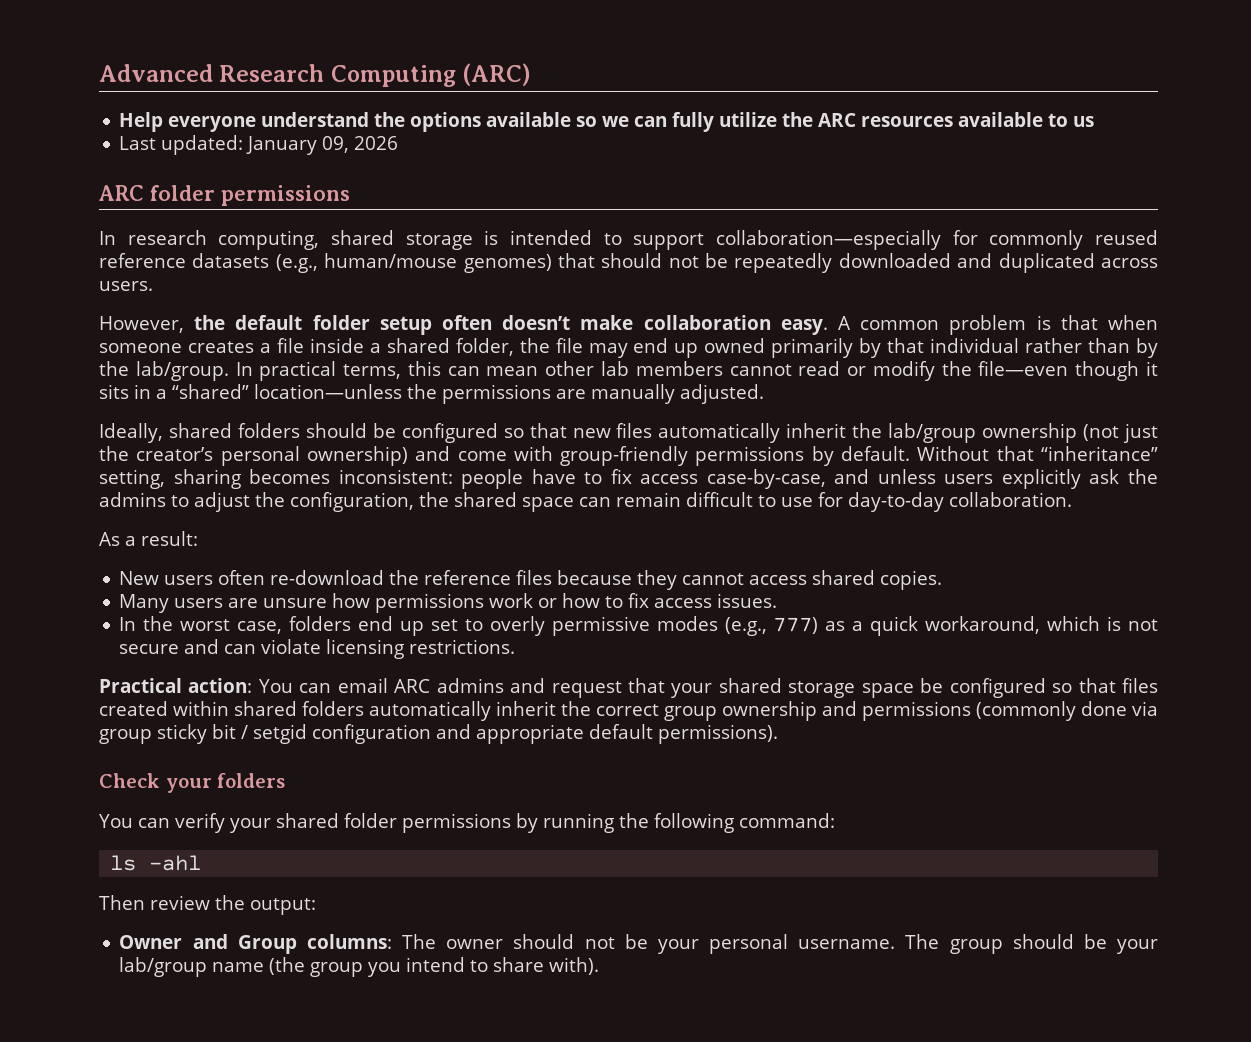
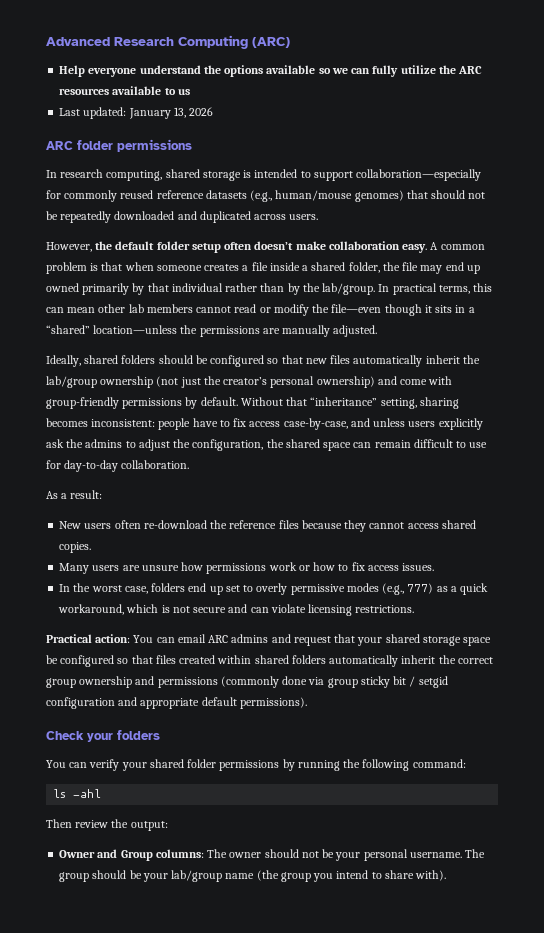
- Last updated: January 09, 2026
+ Last updated: January 13, 2026

